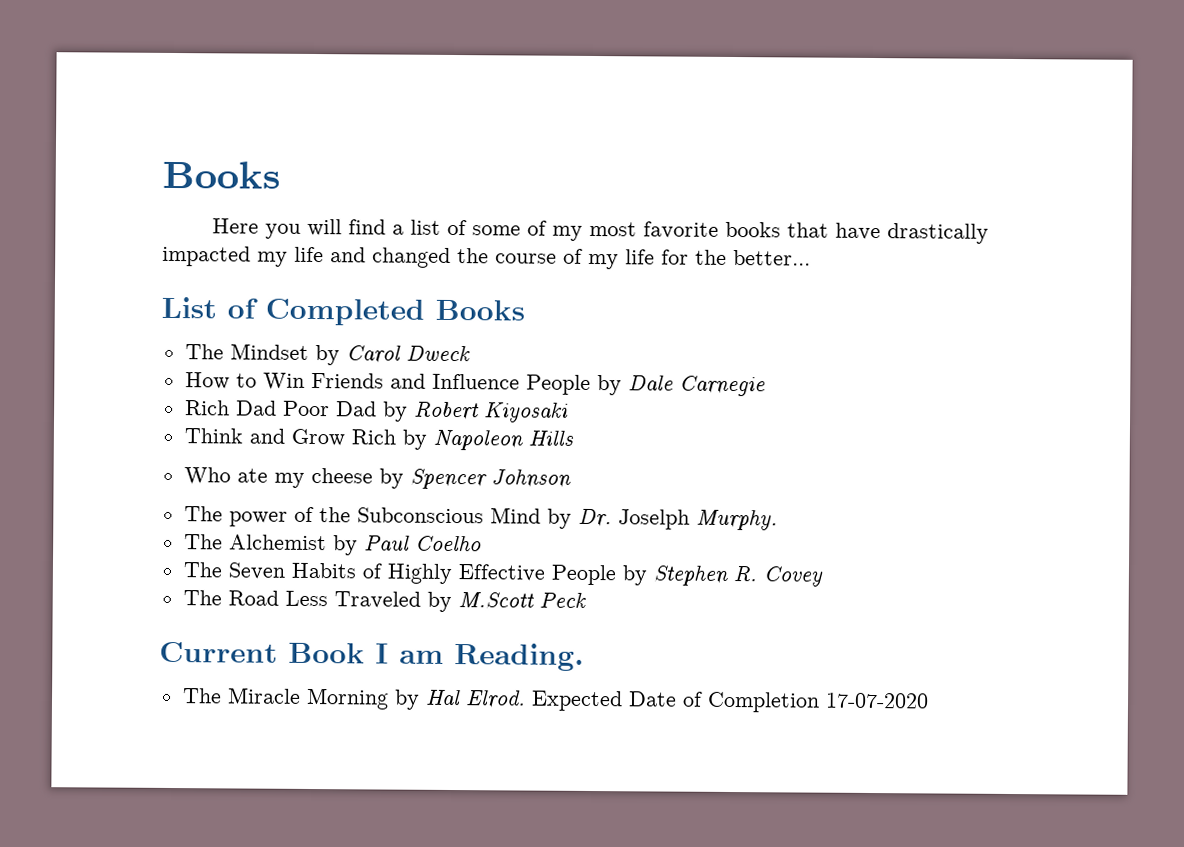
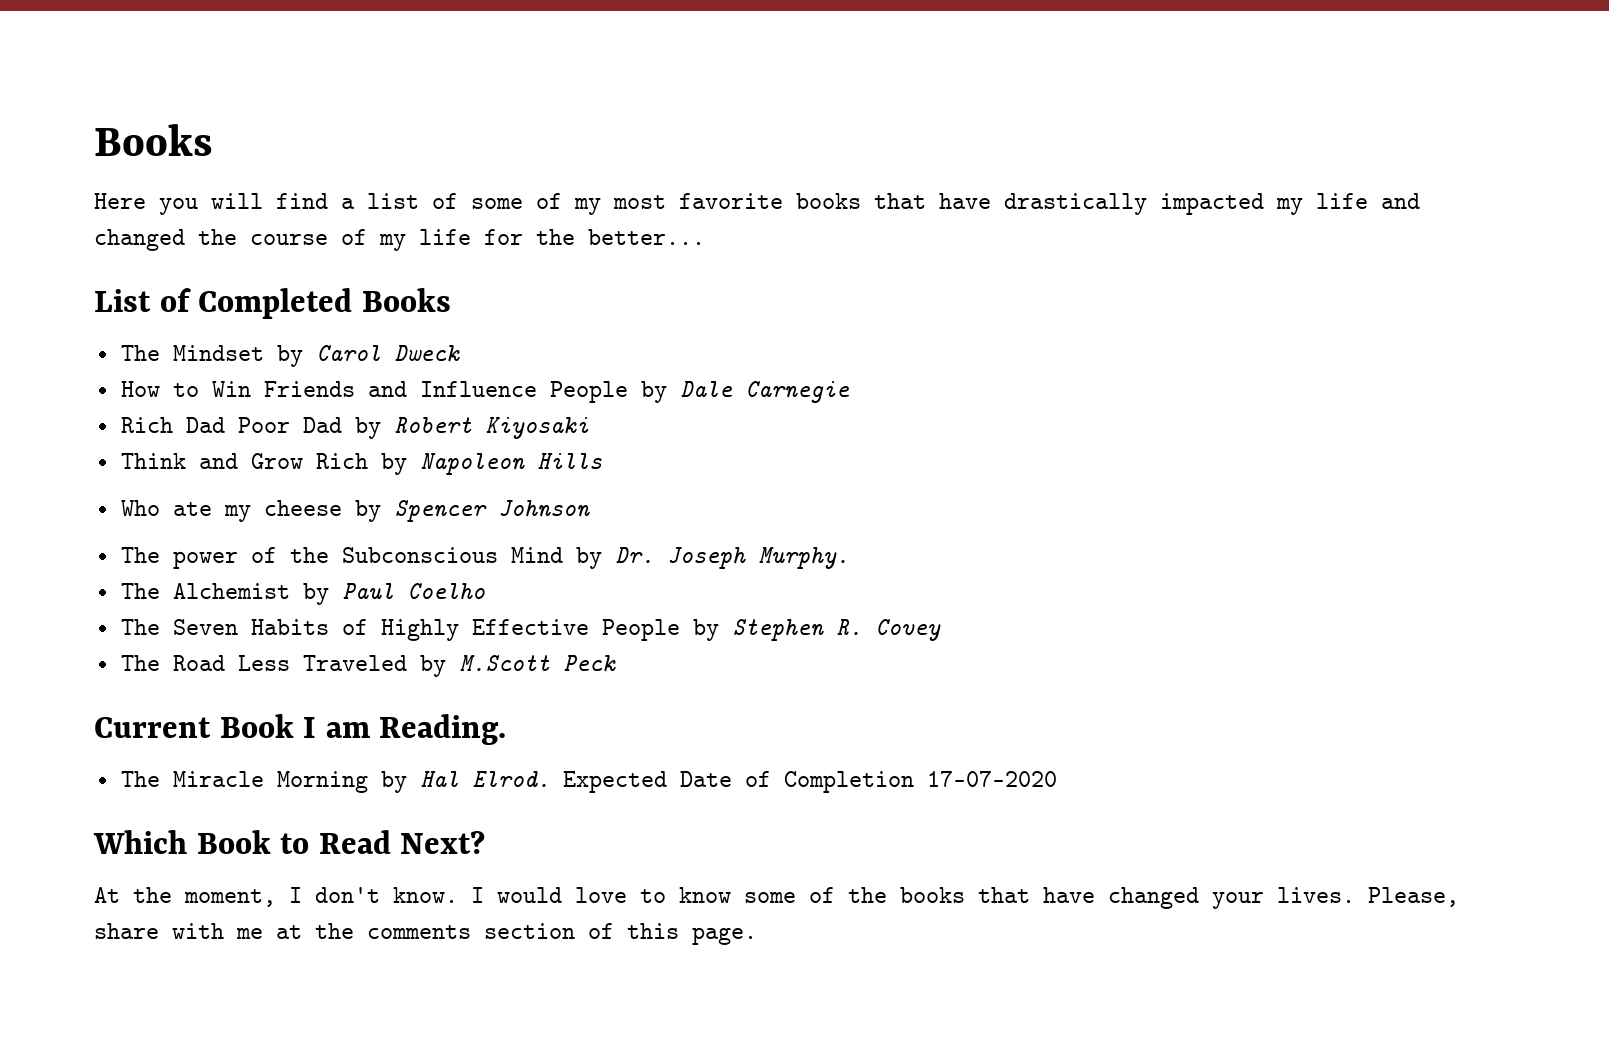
- The power of the Subconscious Mind by Dr. Joselph Murphy.
+ The power of the Subconscious Mind by Dr. Joseph Murphy.
+ Which Book to Read Next?
+ At the moment, I don't know. I would love to know some of the books that have changed your lives. Please, share with me at the comments section of this page.

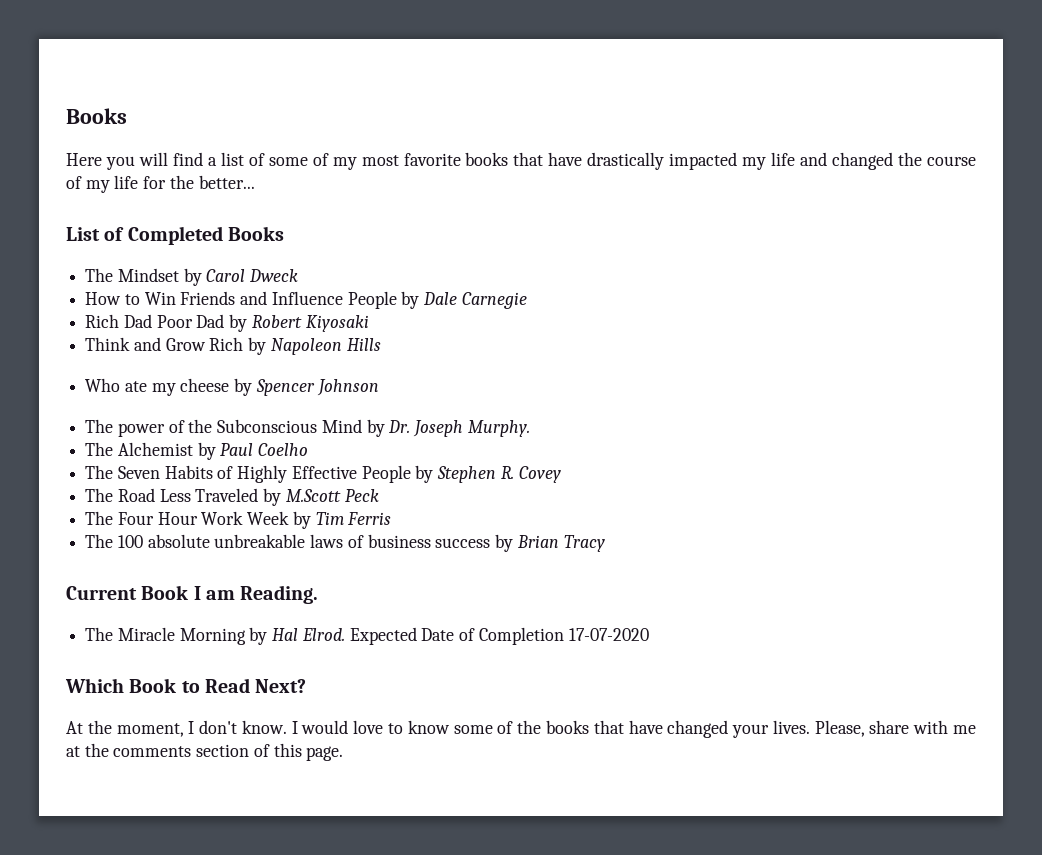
+ The Four Hour Work Week by Tim Ferris
+ The 100 absolute unbreakable laws of business success by Brian Tracy

